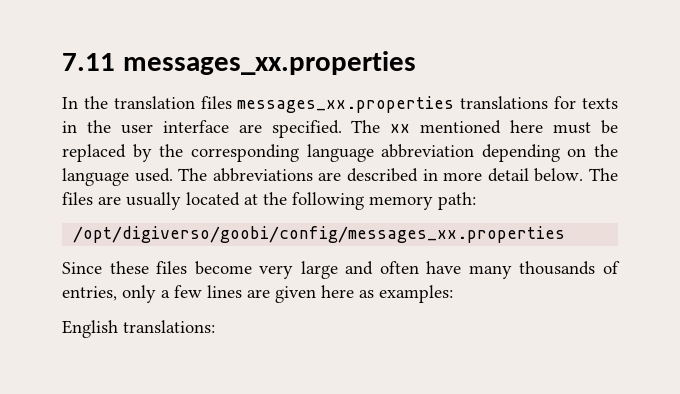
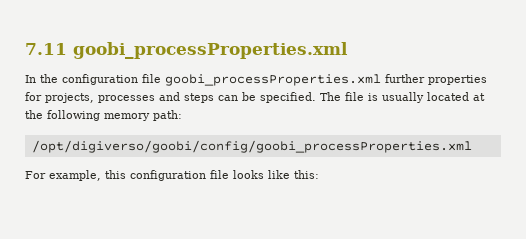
- 7.11 messages_xx.properties
+ 7.11 goobi_processProperties.xml
- In the translation files messages_xx.properties translations for texts in the user interface are specified. The xx mentioned here must be replaced by the corresponding language abbreviation depending on the language used. The abbreviations are described in more detail below. The files are usually located at the following memory path:
+ In the configuration file goobi_processProperties.xml further properties for projects, processes and steps can be specified. The file is usually located at the following memory path:
- /opt/digiverso/goobi/config/messages_xx.properties
- Since these files become very large and often have many thousands of entries, only a few lines are given here as examples:
- English translations:
+ /opt/digiverso/goobi/config/goobi_processProperties.xml
+ For example, this configuration file looks like this:

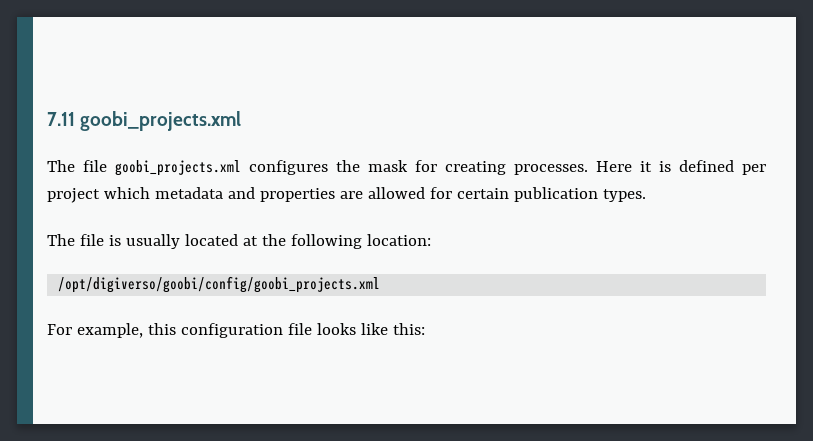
- 7.11 goobi_processProperties.xml
- In the configuration file goobi_processProperties.xml further properties for projects, processes and steps can be specified. The file is usually located at the following memory path:
- /opt/digiverso/goobi/config/goobi_processProperties.xml
+ 7.11 goobi_projects.xml
+ The file goobi_projects.xml configures the mask for creating processes. Here it is defined per project which metadata and properties are allowed for certain publication types.
+ The file is usually located at the following location:
+ /opt/digiverso/goobi/config/goobi_projects.xml

